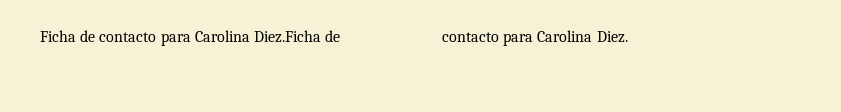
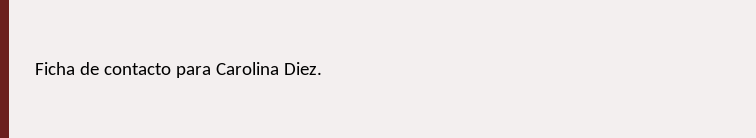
- Ficha de contacto para Carolina Diez.Ficha de contacto para Carolina Diez.
+ Ficha de contacto para Carolina Diez.

